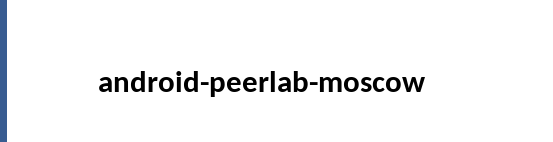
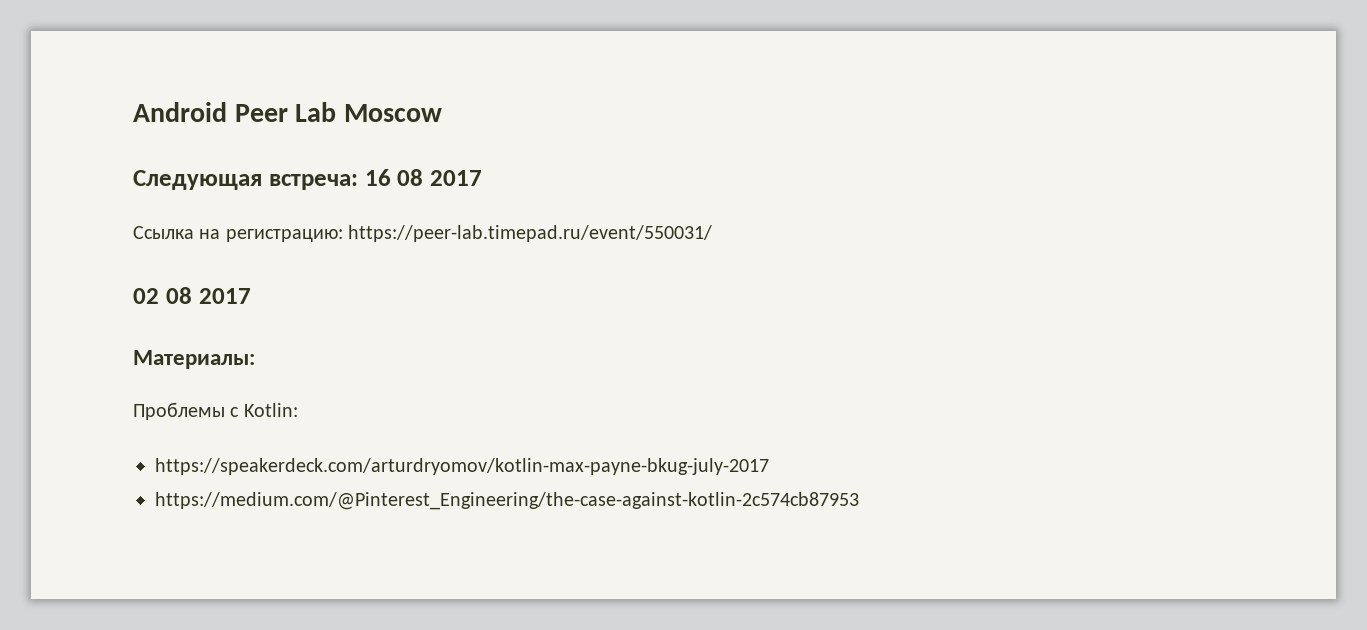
- android-peerlab-moscow
+ Android Peer Lab Moscow
+ Следующая встреча: 16 08 2017
+ Ссылка на регистрацию: https://peer-lab.timepad.ru/event/550031/
+ 02 08 2017
+ Материалы:
+ Проблемы с Kotlin:
+ https://speakerdeck.com/arturdryomov/kotlin-max-payne-bkug-july-2017
+ https://medium.com/@Pinterest_Engineering/the-case-against-kotlin-2c574cb87953

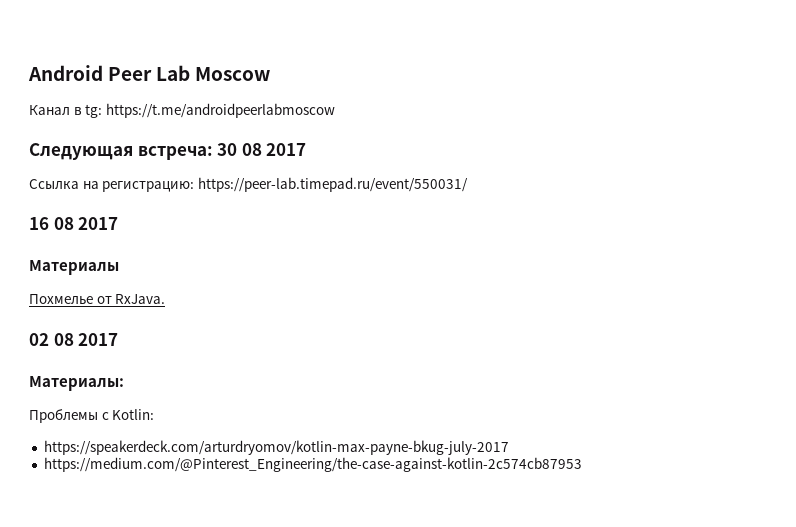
+ Канал в tg: https://t.me/androidpeerlabmoscow
- Следующая встреча: 16 08 2017
+ Следующая встреча: 30 08 2017
+ 16 08 2017
+ Материалы
+ Похмелье от RxJava.

